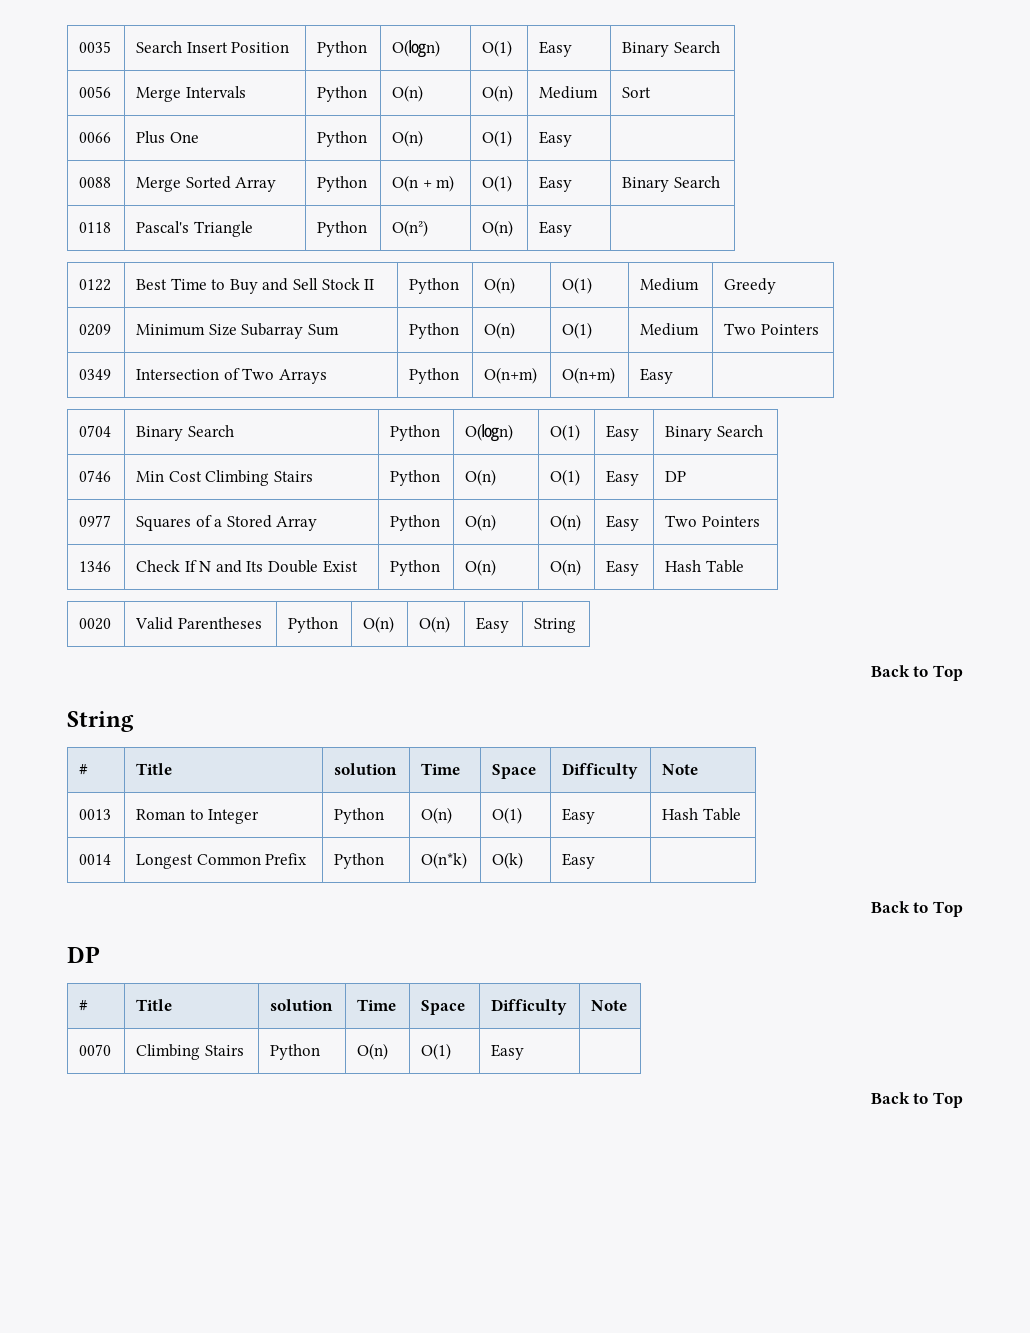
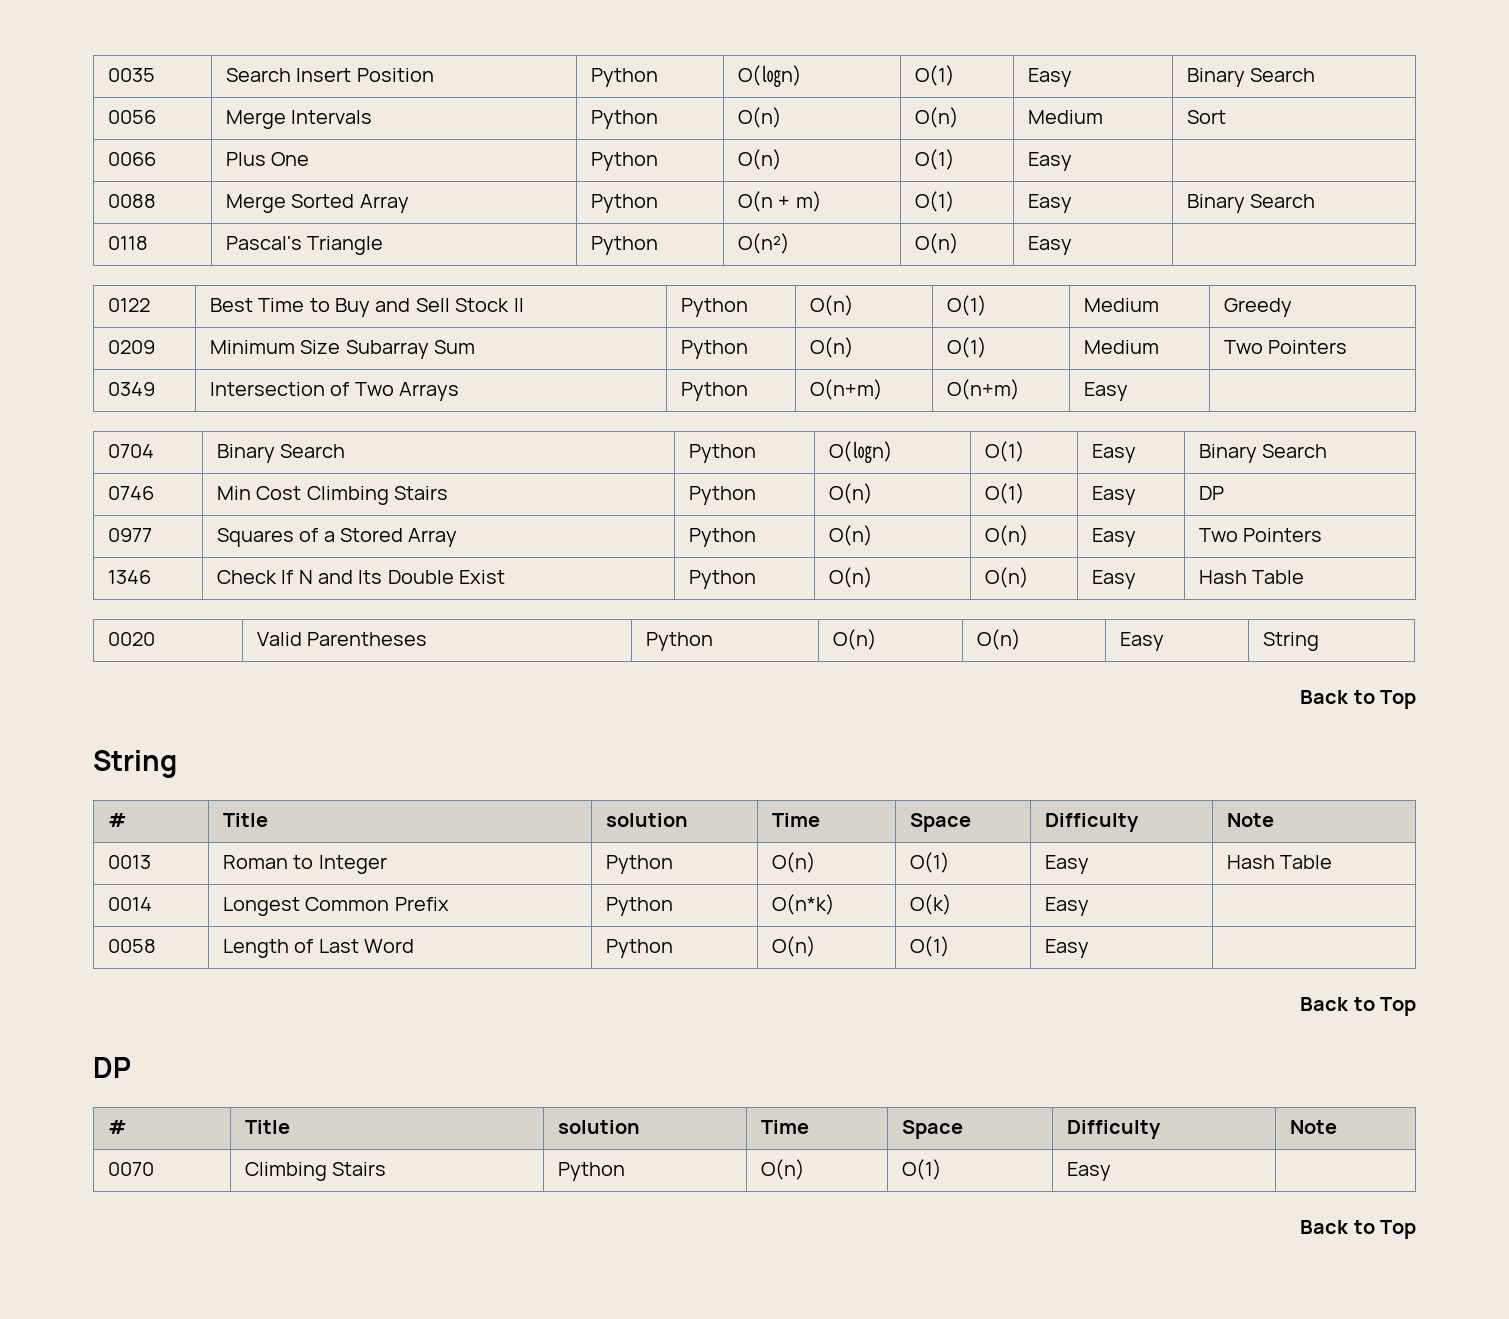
+ 0058 | Length of Last Word | Python | O(n) | O(1) | Easy |

